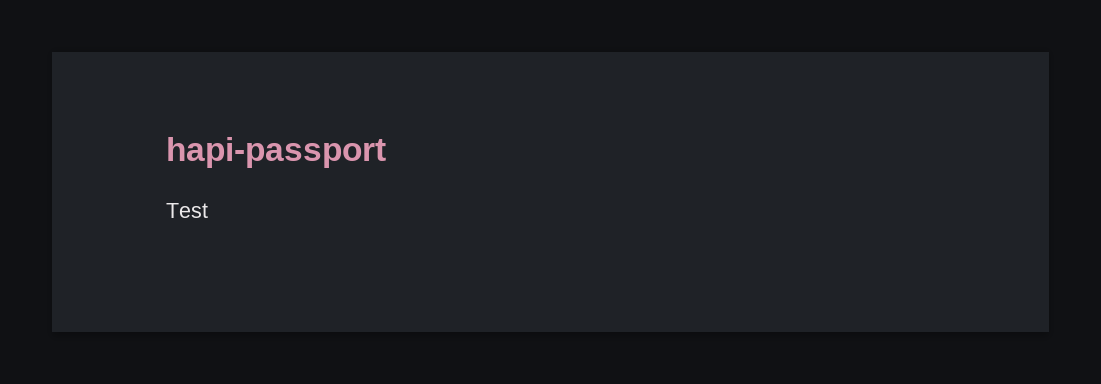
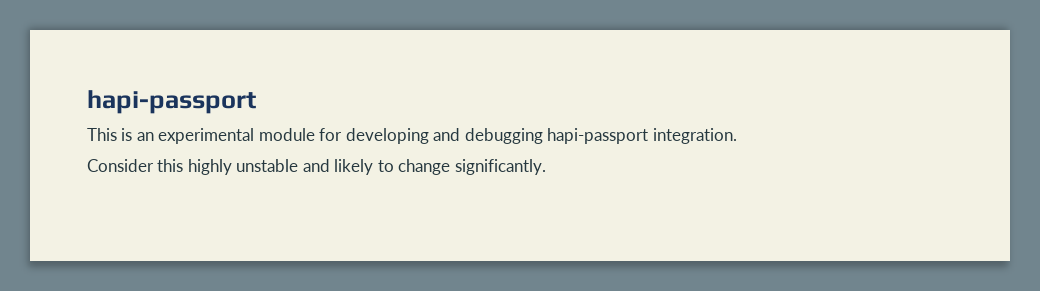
- Test
+ This is an experimental module for developing and debugging hapi-passport integration.
+ Consider this highly unstable and likely to change significantly.

